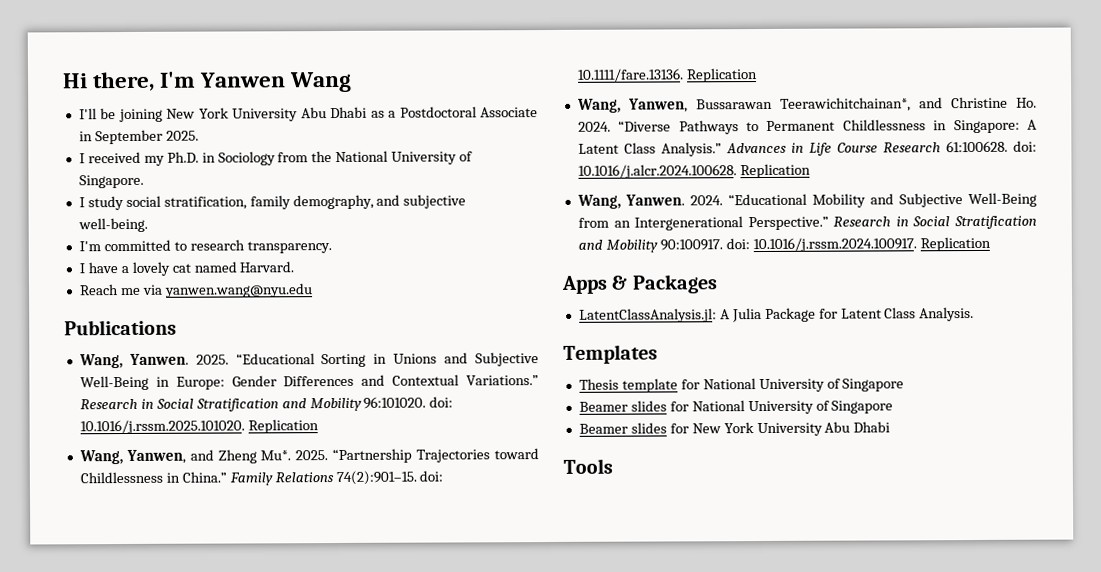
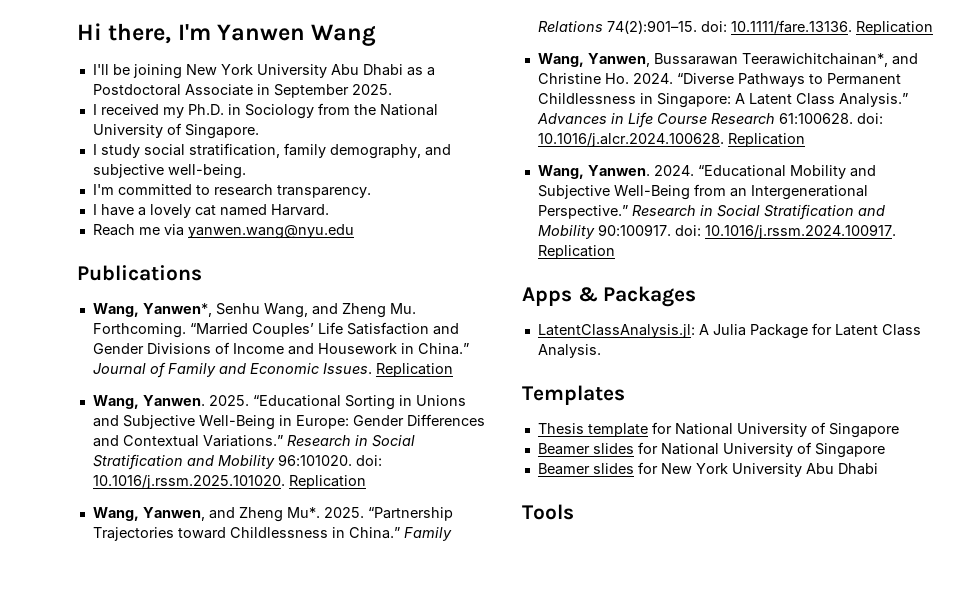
+ Wang, Yanwen*, Senhu Wang, and Zheng Mu. Forthcoming. “Married Couples’ Life Satisfaction and Gender Divisions of Income and Housework in China.” Journal of Family and Economic Issues. Replication

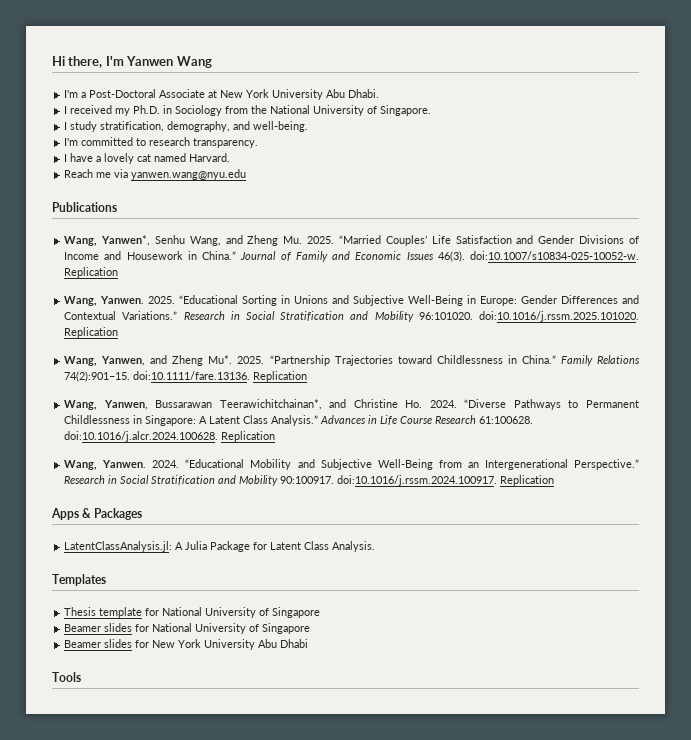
- I'll be joining New York University Abu Dhabi as a Postdoctoral Associate in September 2025.
+ I'm a Post-Doctoral Associate at New York University Abu Dhabi.
- I study social stratification, family demography, and subjective well-being.
+ I study stratification, demography, and well-being.
- Wang, Yanwen*, Senhu Wang, and Zheng Mu. Forthcoming.
+ Wang, Yanwen*, Senhu Wang, and Zheng Mu. 2025.
- Journal of Family and Economic Issues. Replication
+ Journal of Family and Economic Issues 46(3). doi:10.1007/s10834-025-10052-w. Replication
- Research in Social Stratification and Mobility 96:101020. doi: 10.1016/j.rssm.2025.101020. Replication
+ Research in Social Stratification and Mobility 96:101020. doi:10.1016/j.rssm.2025.101020. Replication
- Family Relations 74(2):901–15. doi: 10.1111/fare.13136. Replication
+ Family Relations 74(2):901–15. doi:10.1111/fare.13136. Replication
- Advances in Life Course Research 61:100628. doi: 10.1016/j.alcr.2024.100628. Replication
+ Advances in Life Course Research 61:100628. doi:10.1016/j.alcr.2024.100628. Replication
- Research in Social Stratification and Mobility 90:100917. doi: 10.1016/j.rssm.2024.100917. Replication
+ Research in Social Stratification and Mobility 90:100917. doi:10.1016/j.rssm.2024.100917. Replication

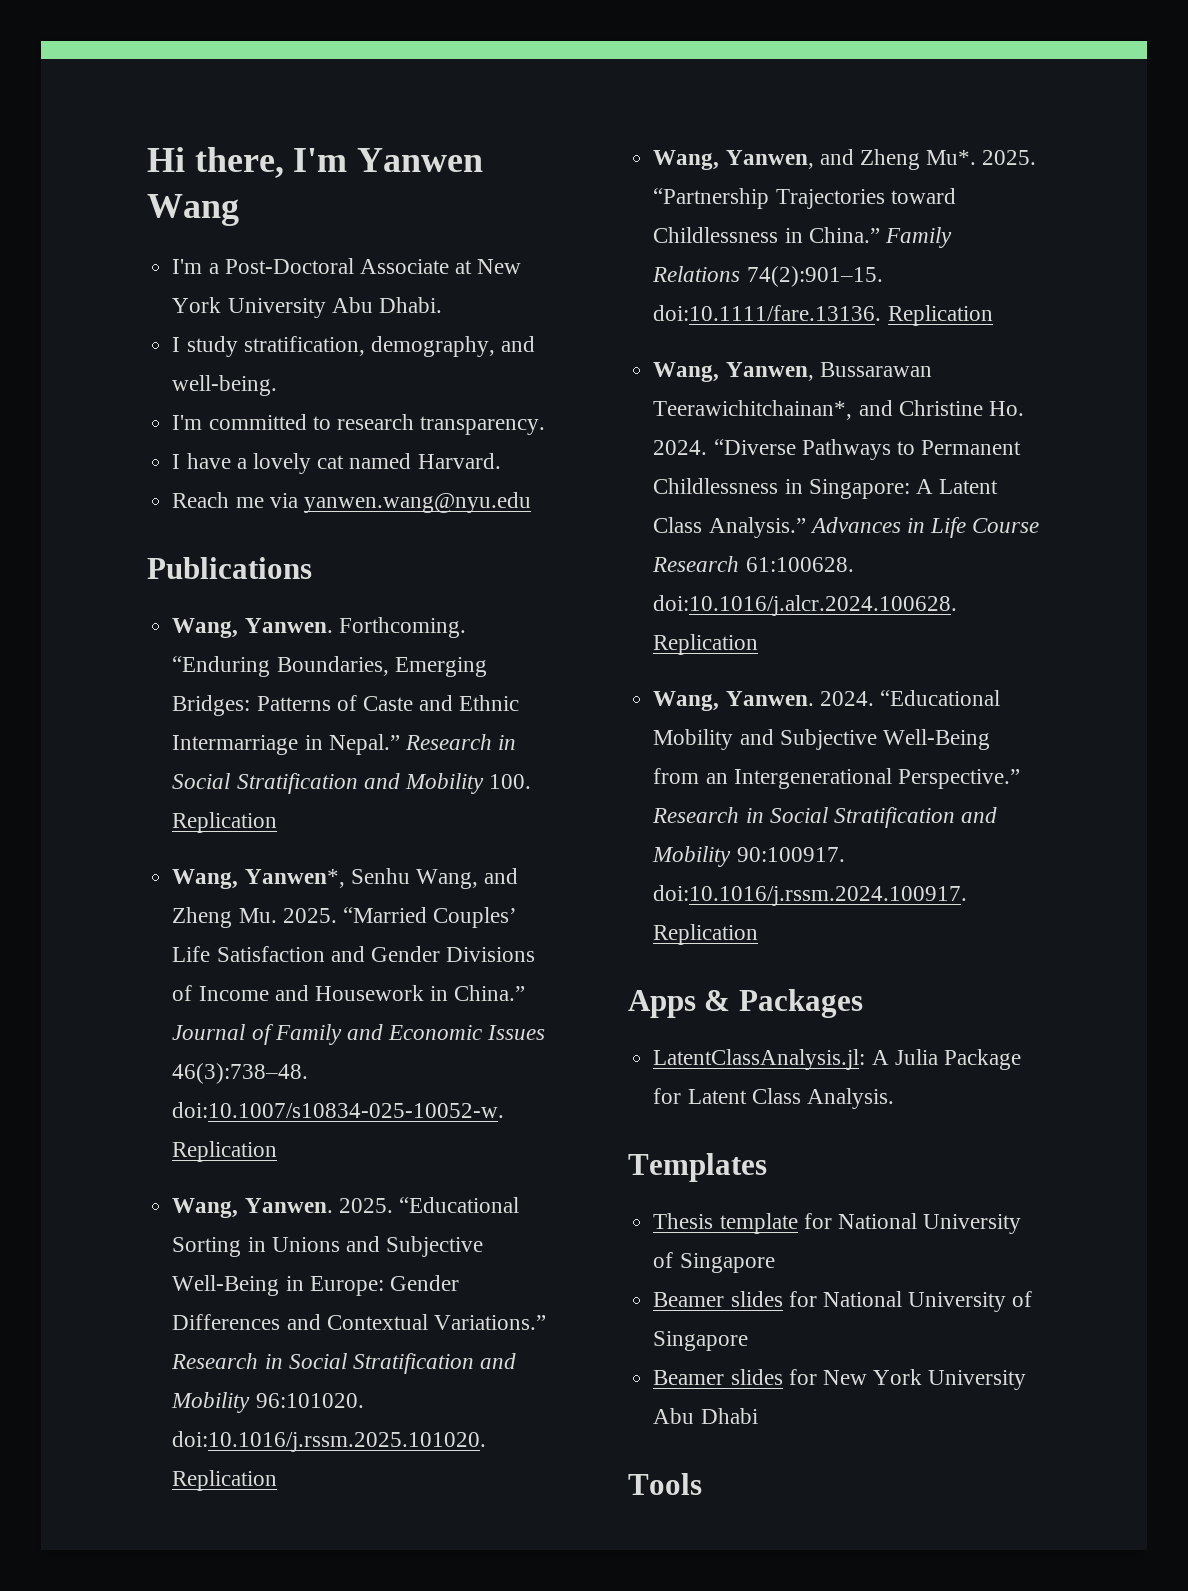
- I received my Ph.D. in Sociology from the National University of Singapore.
+ Wang, Yanwen. Forthcoming. “Enduring Boundaries, Emerging Bridges: Patterns of Caste and Ethnic Intermarriage in Nepal.” Research in Social Stratification and Mobility 100. Replication
- Journal of Family and Economic Issues 46(3). doi:10.1007/s10834-025-10052-w. Replication
+ Journal of Family and Economic Issues 46(3):738–48. doi:10.1007/s10834-025-10052-w. Replication

